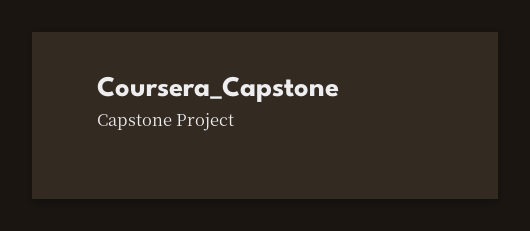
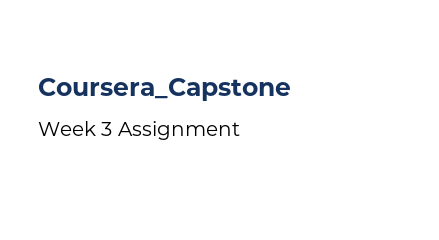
- Capstone Project
+ Week 3 Assignment

